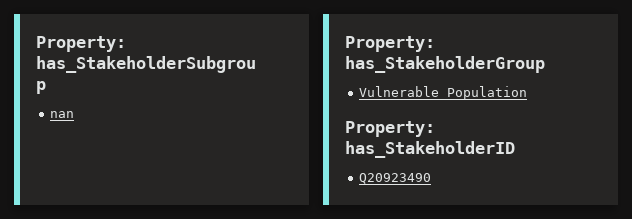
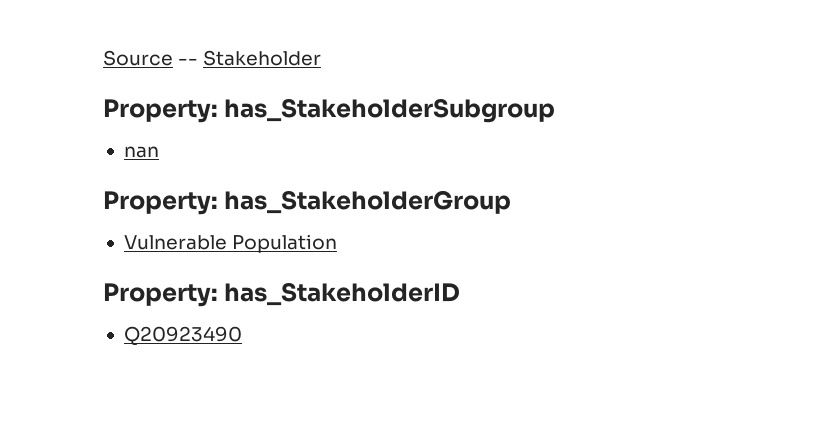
+ Source -- Stakeholder

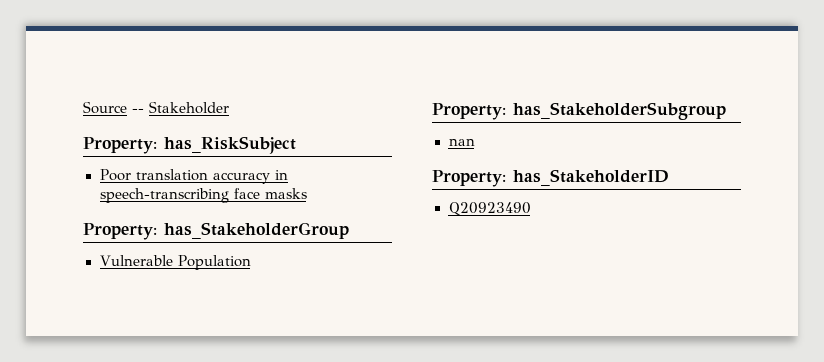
- Property: has_StakeholderSubgroup
- nan
+ Property: has_RiskSubject
+ Poor translation accuracy in speech-transcribing face masks
+ Property: has_StakeholderSubgroup
+ nan

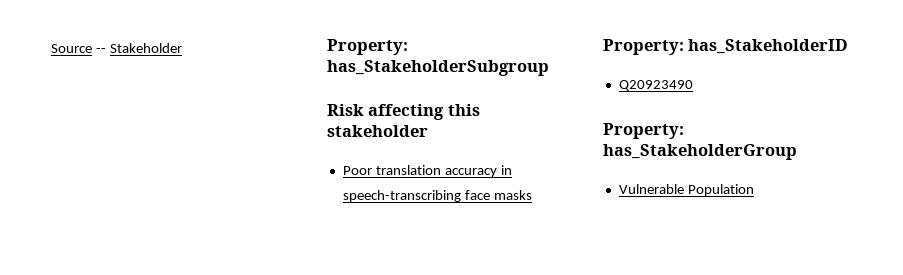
- Property: has_RiskSubject
+ Property: has_StakeholderSubgroup
+ Risk affecting this stakeholder
+ Property: has_StakeholderID
+ Q20923490
- Property: has_StakeholderSubgroup
- nan
- Property: has_StakeholderID
- Q20923490

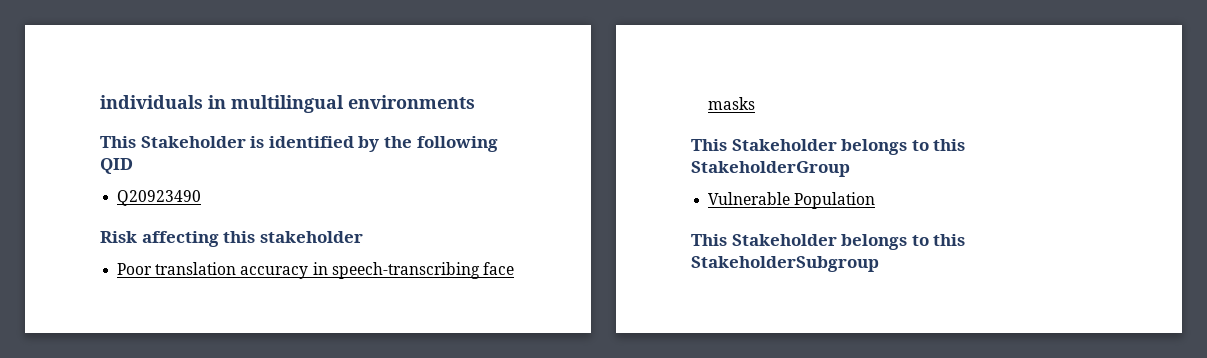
- Source -- Stakeholder
- Property: has_StakeholderSubgroup
+ individuals in multilingual environments
+ This Stakeholder is identified by the following QID
+ Q20923490
- Property: has_StakeholderID
- Q20923490
- Property: has_StakeholderGroup
+ This Stakeholder belongs to this StakeholderGroup
  Vulnerable Population
+ This Stakeholder belongs to this StakeholderSubgroup

